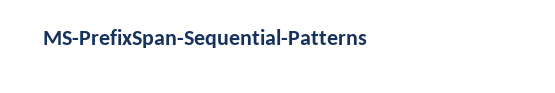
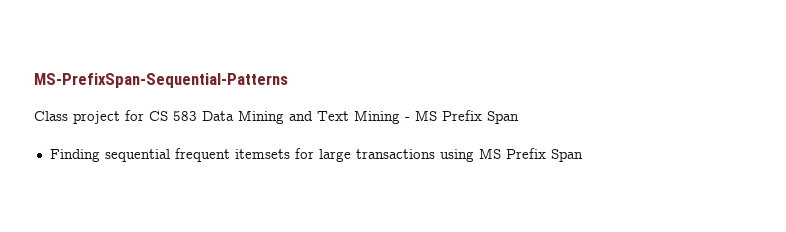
+ Class project for CS 583 Data Mining and Text Mining - MS Prefix Span
+ Finding sequential frequent itemsets for large transactions using MS Prefix Span

